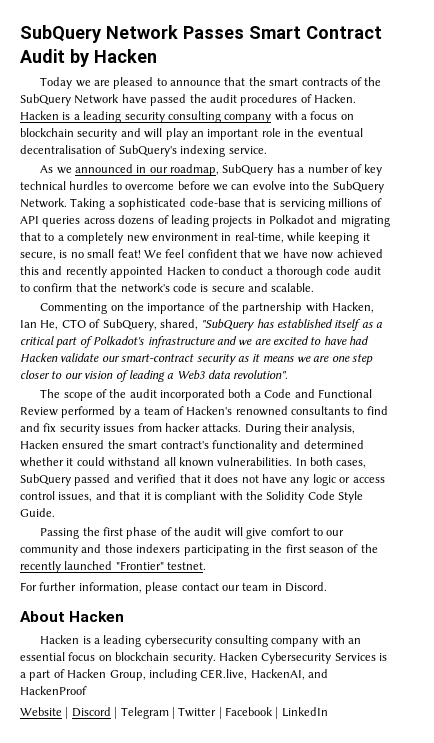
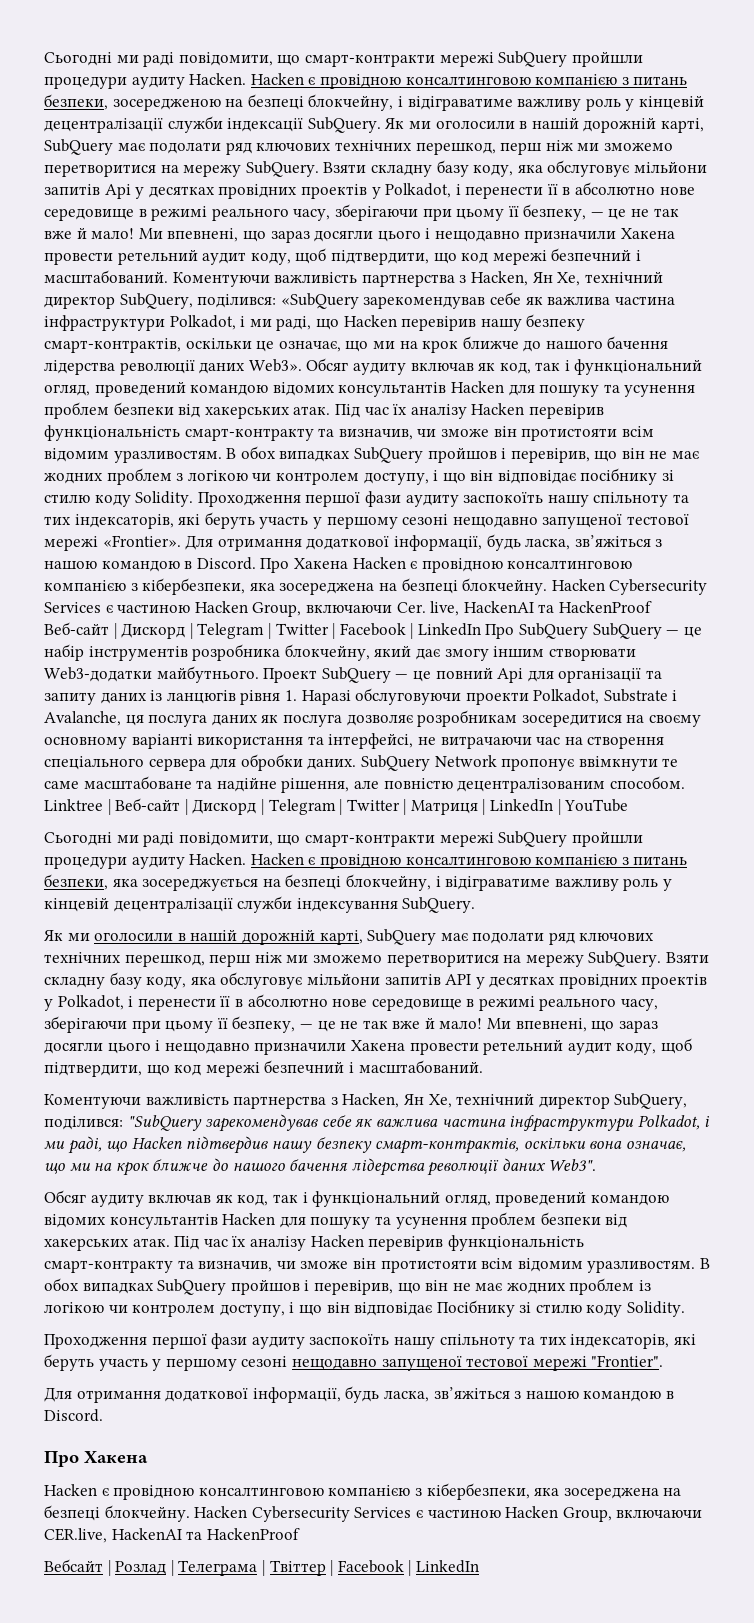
- SubQuery Network Passes Smart Contract Audit by Hacken
- Today we are pleased to announce that the smart contracts of the SubQuery Network have passed the audit procedures of Hacken. Hacken is a leading security consulting company with a focus on blockchain security and will play an important role in the eventual decentralisation of SubQuery's indexing service.
- As we announced in our roadmap, SubQuery has a number of key technical hurdles to overcome before we can evolve into the SubQuery Network. Taking a sophisticated code-base that is servicing millions of API queries across dozens of leading projects in Polkadot and migrating that to a completely new environment in real-time, while keeping it secure, is no small feat! We feel confident that we have now achieved this and recently appointed Hacken to conduct a thorough code audit to confirm that the network's code is secure and scalable.
- Commenting on the importance of the partnership with Hacken, Ian He, CTO of SubQuery, shared, "SubQuery has established itself as a critical part of Polkadot's infrastructure and we are excited to have had Hacken validate our smart-contract security as it means we are one step closer to our vision of leading a Web3 data revolution".
- The scope of the audit incorporated both a Code and Functional Review performed by a team of Hacken's renowned consultants to find and fix security issues from hacker attacks. During their analysis, Hacken ensured the smart contract's functionality and determined whether it could withstand all known vulnerabilities. In both cases, SubQuery passed and verified that it does not have any logic or access control issues, and that it is compliant with the Solidity Code Style Guide.
- Passing the first phase of the audit will give comfort to our community and those indexers participating in the first season of the recently launched "Frontier" testnet.
- For further information, please contact our team in Discord.
- About Hacken
- Hacken is a leading cybersecurity consulting company with an essential focus on blockchain security. Hacken Cybersecurity Services is a part of Hacken Group, including CER.live, HackenAI, and HackenProof
- Website | Discord | Telegram | Twitter | Facebook | LinkedIn
+ Сьогодні ми раді повідомити, що смарт-контракти мережі SubQuery пройшли процедури аудиту Hacken. Hacken є провідною консалтинговою компанією з питань безпеки, зосередженою на безпеці блокчейну, і відіграватиме важливу роль у кінцевій децентралізації служби індексації SubQuery. Як ми оголосили в нашій дорожній карті, SubQuery має подолати ряд ключових технічних перешкод, перш ніж ми зможемо перетворитися на мережу SubQuery. Взяти складну базу коду, яка обслуговує мільйони запитів Api у десятках провідних проектів у Polkadot, і перенести її в абсолютно нове середовище в режимі реального часу, зберігаючи при цьому її безпеку, — це не так вже й мало! Ми впевнені, що зараз досягли цього і нещодавно призначили Хакена провести ретельний аудит коду, щоб підтвердити, що код мережі безпечний і масштабований. Коментуючи важливість партнерства з Hacken, Ян Хе, технічний директор SubQuery, поділився: «SubQuery зарекомендував себе як важлива частина інфраструктури Polkadot, і ми раді, що Hacken перевірив нашу безпеку смарт-контрактів, оскільки це означає, що ми на крок ближче до нашого бачення лідерства революції даних Web3». Обсяг аудиту включав як код, так і функціональний огляд, проведений командою відомих консультантів Hacken для пошуку та усунення проблем безпеки від хакерських атак. Під час їх аналізу Hacken перевірив функціональність смарт-контракту та визначив, чи зможе він протистояти всім відомим уразливостям. В обох випадках SubQuery пройшов і перевірив, що він не має жодних проблем з логікою чи контролем доступу, і що він відповідає посібнику зі стилю коду Solidity. Проходження першої фази аудиту заспокоїть нашу спільноту та тих індексаторів, які беруть участь у першому сезоні нещодавно запущеної тестової мережі «Frontier». Для отримання додаткової інформації, будь ласка, зв’яжіться з нашою командою в Discord. Про Хакена Hacken є провідною консалтинговою компанією з кібербезпеки, яка зосереджена на безпеці блокчейну. Hacken Cybersecurity Services є частиною Hacken Group, включаючи Cer. live, HackenAI та HackenProof Веб-сайт | Дискорд | Telegram | Twitter | Facebook | LinkedIn Про SubQuery SubQuery — це набір інструментів розробника блокчейну, який дає змогу іншим створювати Web3-додатки майбутнього. Проект SubQuery — це повний Api для організації та запиту даних із ланцюгів рівня 1. Наразі обслуговуючи проекти Polkadot, Substrate і Avalanche, ця послуга даних як послуга дозволяє розробникам зосередитися на своєму основному варіанті використання та інтерфейсі, не витрачаючи час на створення спеціального сервера для обробки даних. SubQuery Network пропонує ввімкнути те саме масштабоване та надійне рішення, але повністю децентралізованим способом. Linktree | Веб-сайт | Дискорд | Telegram | Twitter | Матриця | LinkedIn | YouTube
+ Сьогодні ми раді повідомити, що смарт-контракти мережі SubQuery пройшли процедури аудиту Hacken. Hacken є провідною консалтинговою компанією з питань безпеки, яка зосереджується на безпеці блокчейну, і відіграватиме важливу роль у кінцевій децентралізації служби індексування SubQuery.
+ Як ми оголосили в нашій дорожній карті, SubQuery має подолати ряд ключових технічних перешкод, перш ніж ми зможемо перетворитися на мережу SubQuery. Взяти складну базу коду, яка обслуговує мільйони запитів API у десятках провідних проектів у Polkadot, і перенести її в абсолютно нове середовище в режимі реального часу, зберігаючи при цьому її безпеку, — це не так вже й мало! Ми впевнені, що зараз досягли цього і нещодавно призначили Хакена провести ретельний аудит коду, щоб підтвердити, що код мережі безпечний і масштабований.
+ Коментуючи важливість партнерства з Hacken, Ян Хе, технічний директор SubQuery, поділився: "SubQuery зарекомендував себе як важлива частина інфраструктури Polkadot, і ми раді, що Hacken підтвердив нашу безпеку смарт-контрактів, оскільки вона означає, що ми на крок ближче до нашого бачення лідерства революції даних Web3".
+ Обсяг аудиту включав як код, так і функціональний огляд, проведений командою відомих консультантів Hacken для пошуку та усунення проблем безпеки від хакерських атак. Під час їх аналізу Hacken перевірив функціональність смарт-контракту та визначив, чи зможе він протистояти всім відомим уразливостям. В обох випадках SubQuery пройшов і перевірив, що він не має жодних проблем із логікою чи контролем доступу, і що він відповідає Посібнику зі стилю коду Solidity.
+ Проходження першої фази аудиту заспокоїть нашу спільноту та тих індексаторів, які беруть участь у першому сезоні нещодавно запущеної тестової мережі "Frontier".
+ Для отримання додаткової інформації, будь ласка, зв’яжіться з нашою командою в Discord.
+ Про Хакена
+ Hacken є провідною консалтинговою компанією з кібербезпеки, яка зосереджена на безпеці блокчейну. Hacken Cybersecurity Services є частиною Hacken Group, включаючи CER.live, HackenAI та HackenProof
+ Вебсайт | Розлад | Телеграма | Твіттер | Facebook | LinkedIn

